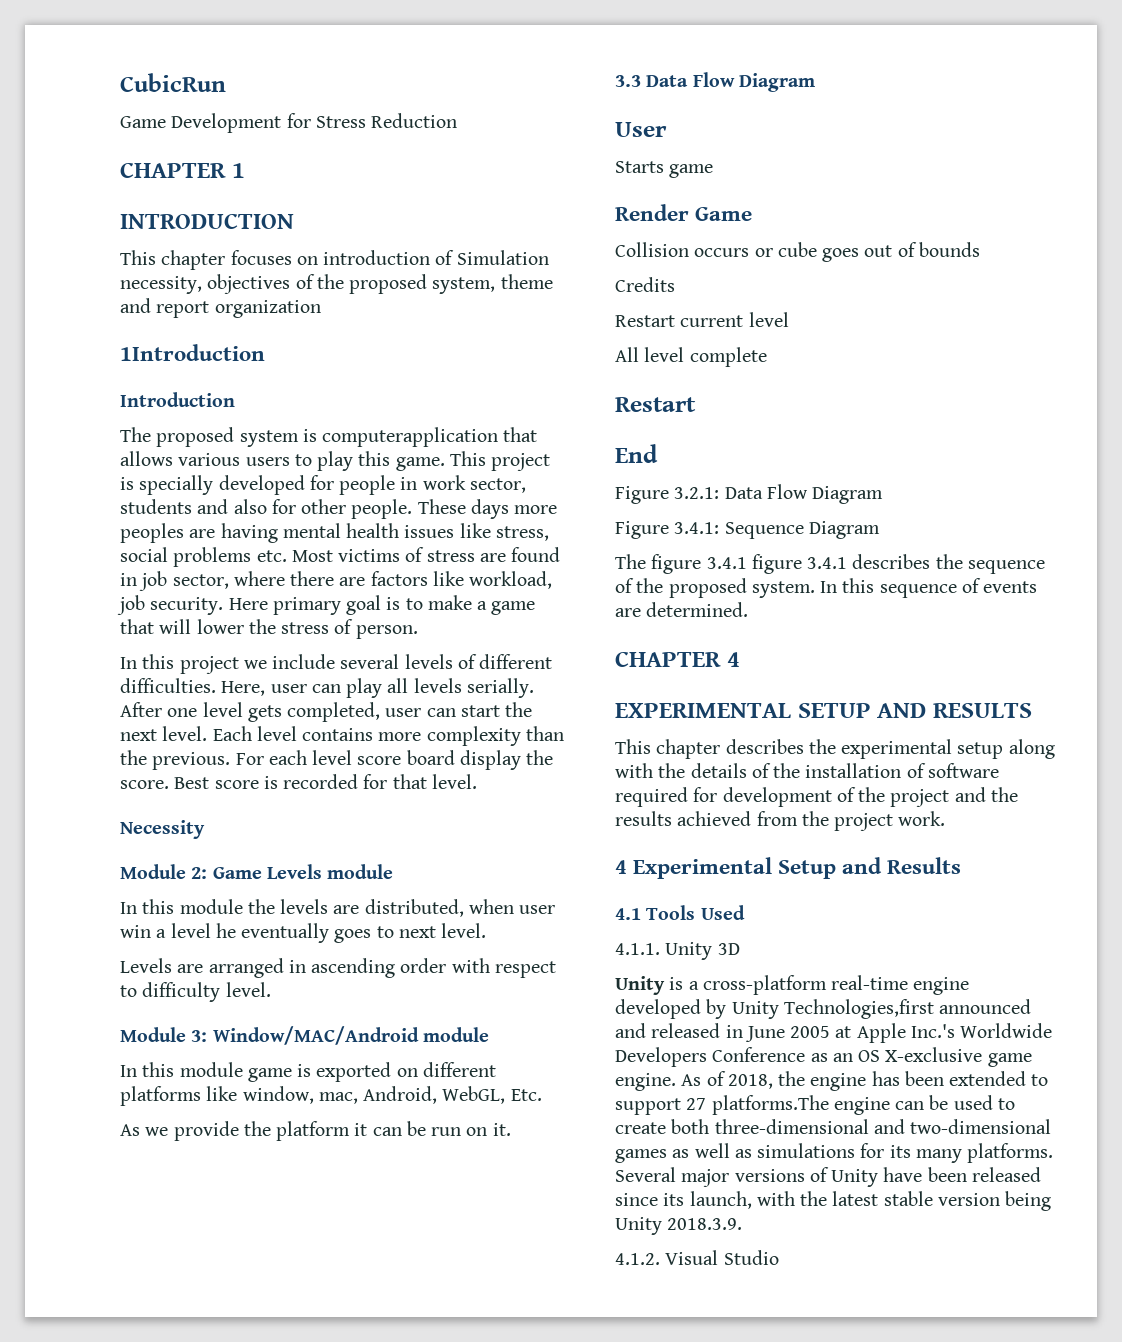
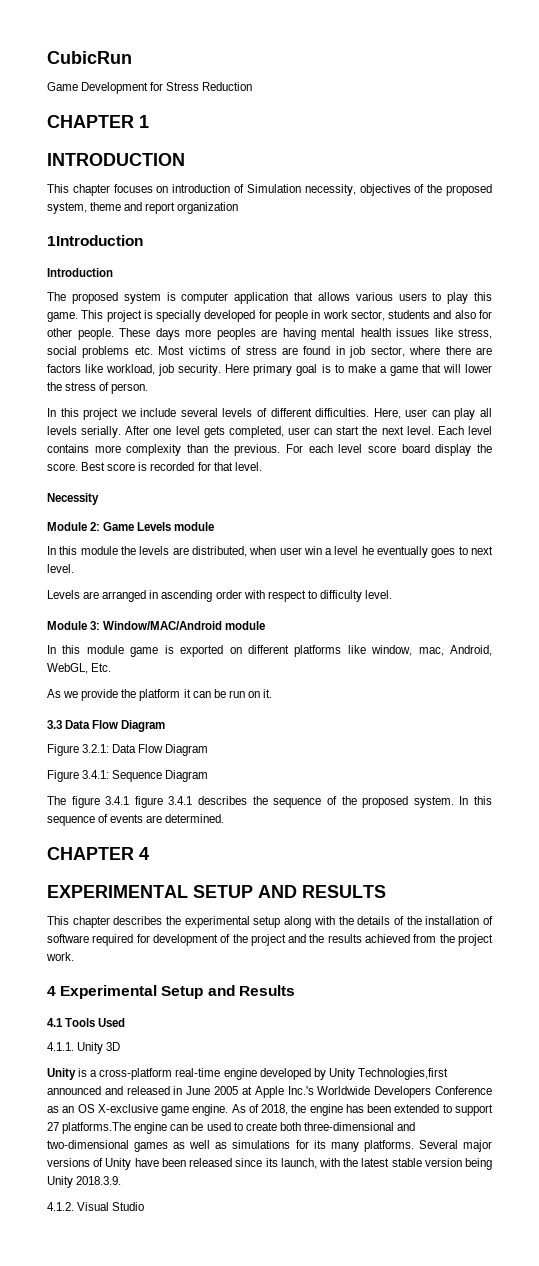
- The proposed system is computerapplication that allows various users to play this game.
+ The proposed system is computer application that allows various users to play this game.
- User
- Starts game
- Render Game
- Collision occurs or cube goes out of bounds
- Credits
- Restart current level
- All level complete
- Restart
- End

